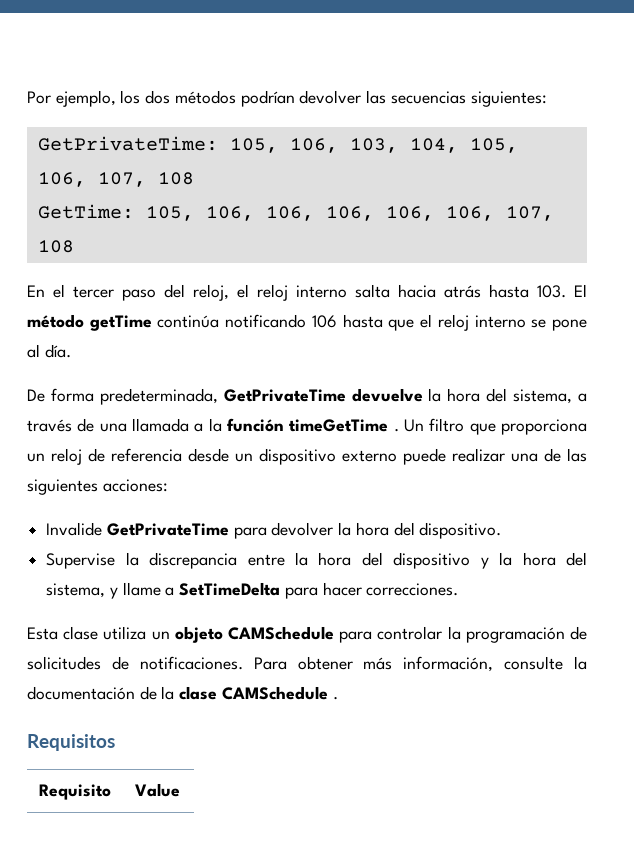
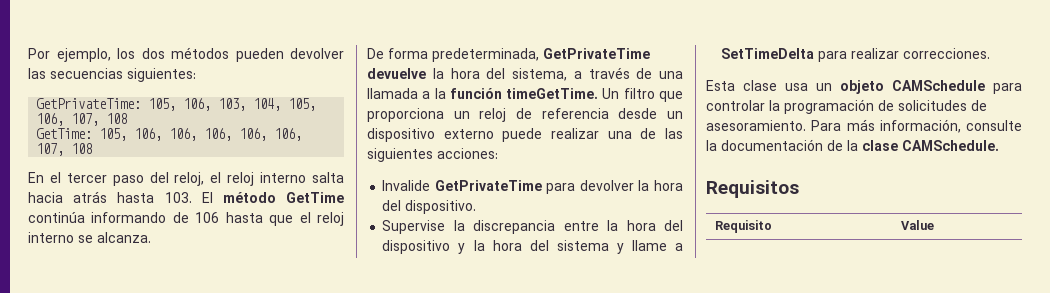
- Por ejemplo, los dos métodos podrían devolver las secuencias siguientes:
+ Por ejemplo, los dos métodos pueden devolver las secuencias siguientes:
- En el tercer paso del reloj, el reloj interno salta hacia atrás hasta 103. El método getTime continúa notificando 106 hasta que el reloj interno se pone al día.
+ En el tercer paso del reloj, el reloj interno salta hacia atrás hasta 103. El método GetTime continúa informando de 106 hasta que el reloj interno se alcanza.
- De forma predeterminada, GetPrivateTime devuelve la hora del sistema, a través de una llamada a la función timeGetTime .
+ De forma predeterminada, GetPrivateTime devuelve la hora del sistema, a través de una llamada a la función timeGetTime.
- Supervise la discrepancia entre la hora del dispositivo y la hora del sistema, y llame a SetTimeDelta para hacer correcciones.
+ Supervise la discrepancia entre la hora del dispositivo y la hora del sistema y llame a SetTimeDelta para realizar correcciones.
- Esta clase utiliza un objeto CAMSchedule para controlar la programación de solicitudes de notificaciones. Para obtener más información, consulte la documentación de la clase CAMSchedule .
+ Esta clase usa un objeto CAMSchedule para controlar la programación de solicitudes de asesoramiento. Para más información, consulte la documentación de la clase CAMSchedule.

